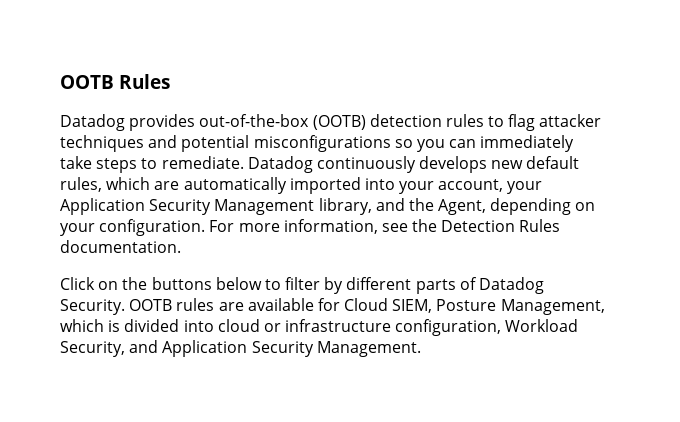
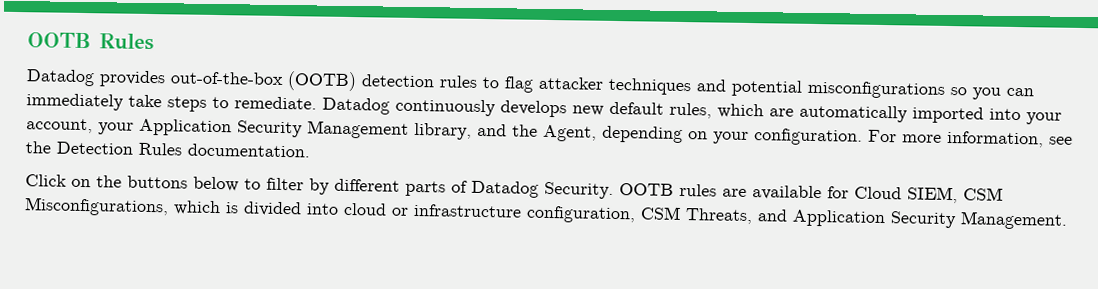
- OOTB rules are available for Cloud SIEM, Posture Management, which is divided into cloud or infrastructure configuration, Workload Security, and Application Security Management.
+ OOTB rules are available for Cloud SIEM, CSM Misconfigurations, which is divided into cloud or infrastructure configuration, CSM Threats, and Application Security Management.

